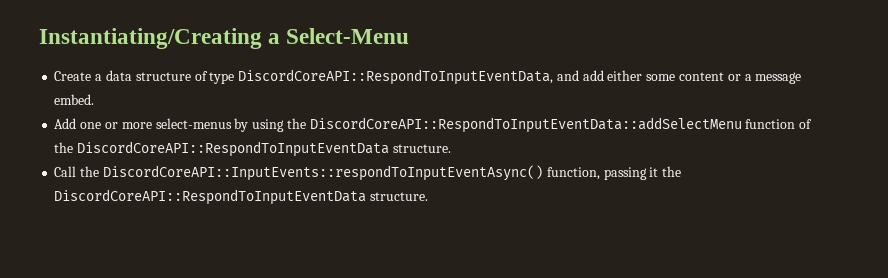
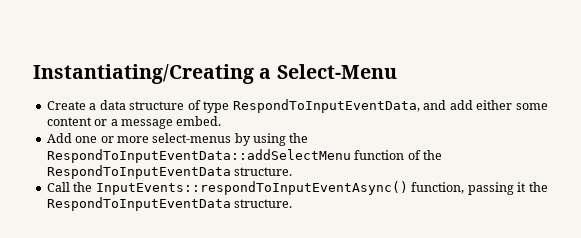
- Create a data structure of type DiscordCoreAPI::RespondToInputEventData, and add either some content or a message embed.
+ Create a data structure of type RespondToInputEventData, and add either some content or a message embed.
- Add one or more select-menus by using the DiscordCoreAPI::RespondToInputEventData::addSelectMenu function of the DiscordCoreAPI::RespondToInputEventData structure.
+ Add one or more select-menus by using the RespondToInputEventData::addSelectMenu function of the RespondToInputEventData structure.
- Call the DiscordCoreAPI::InputEvents::respondToInputEventAsync() function, passing it the DiscordCoreAPI::RespondToInputEventData structure.
+ Call the InputEvents::respondToInputEventAsync() function, passing it the RespondToInputEventData structure.

